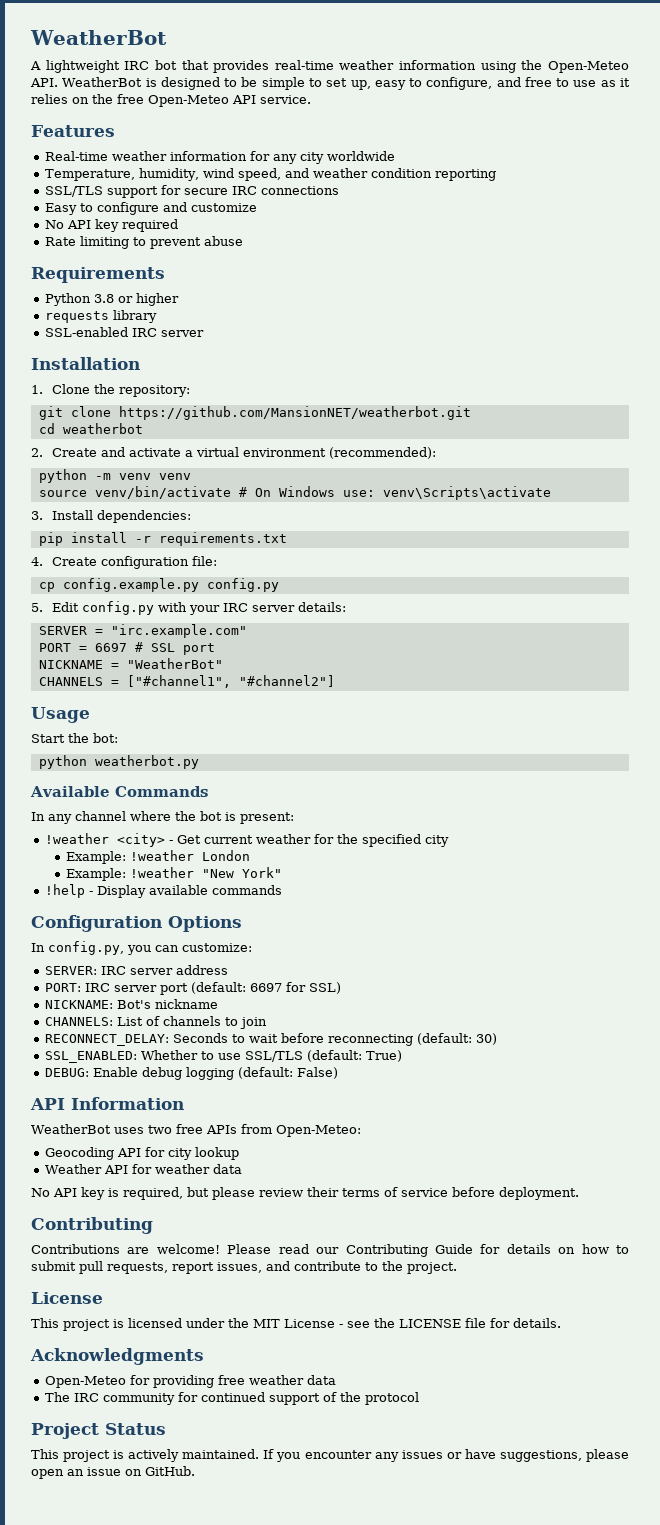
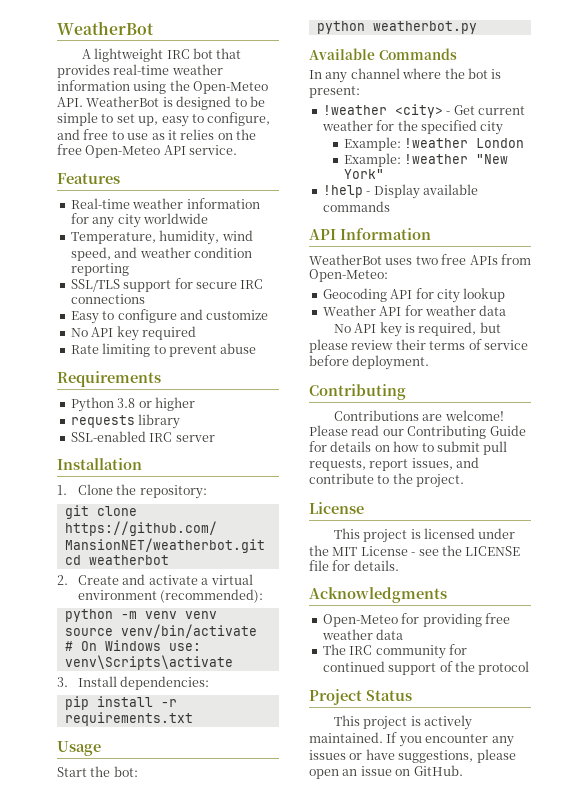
- 4. Create configuration file:
- cp config.example.py config.py
- 5. Edit config.py with your IRC server details:
- SERVER = "irc.example.com"
- PORT = 6697 # SSL port
- NICKNAME = "WeatherBot"
- CHANNELS = ["#channel1", "#channel2"]
- Configuration Options
- In config.py, you can customize:
- SERVER: IRC server address
- PORT: IRC server port (default: 6697 for SSL)
- NICKNAME: Bot's nickname
- CHANNELS: List of channels to join
- RECONNECT_DELAY: Seconds to wait before reconnecting (default: 30)
- SSL_ENABLED: Whether to use SSL/TLS (default: True)
- DEBUG: Enable debug logging (default: False)

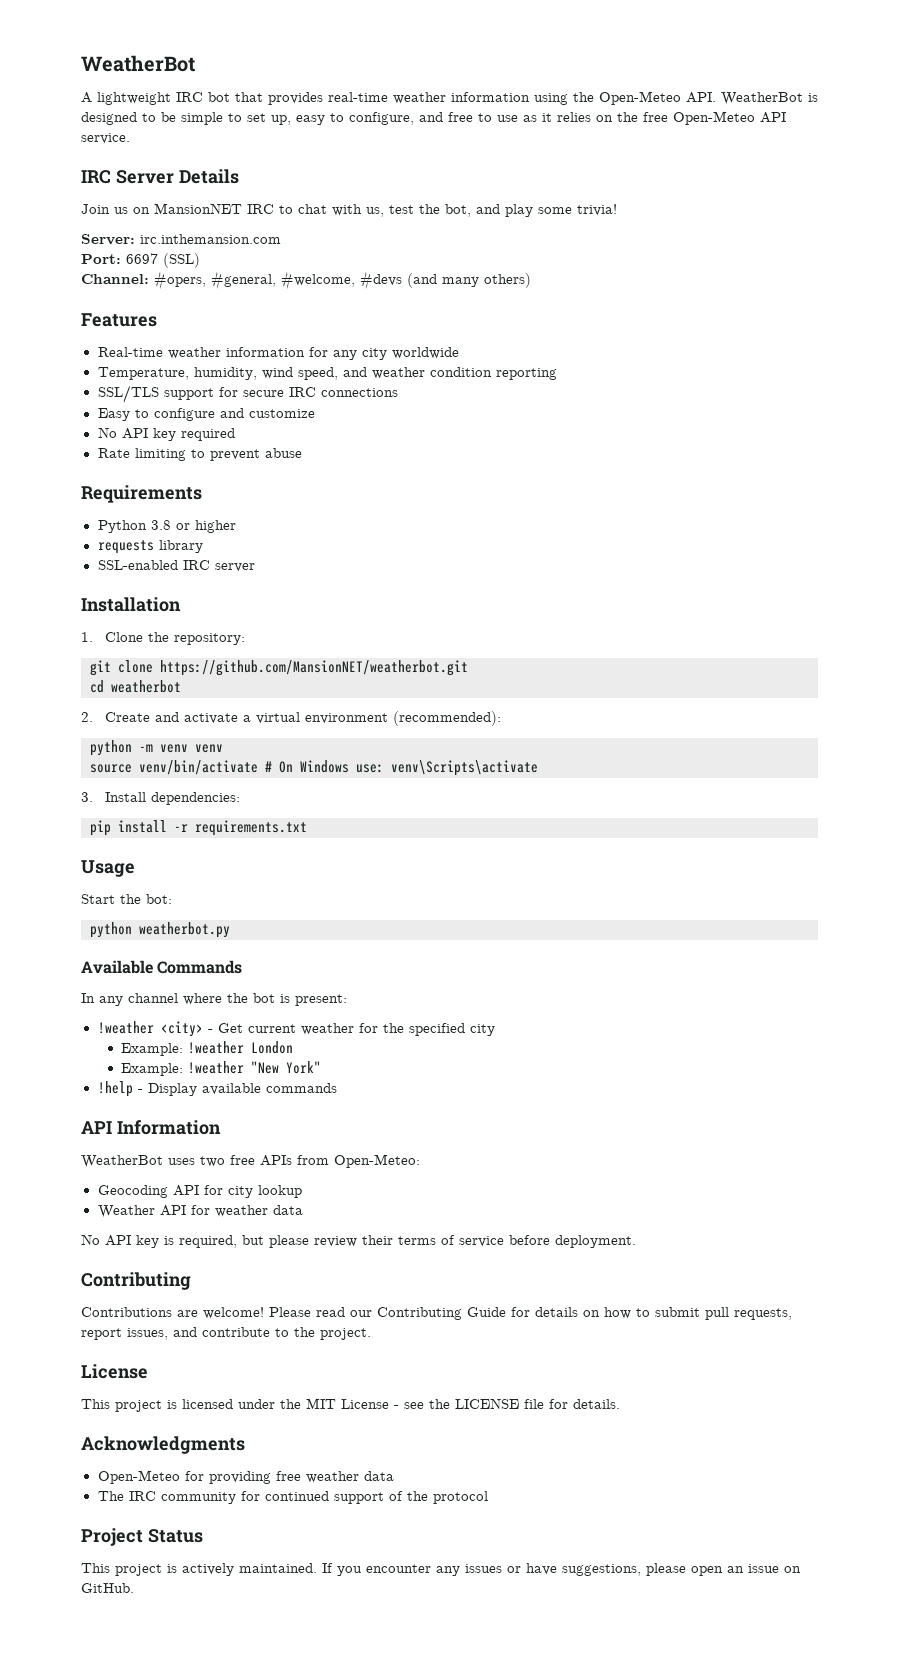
+ IRC Server Details
+ Join us on MansionNET IRC to chat with us, test the bot, and play some trivia!
+ Server: irc.inthemansion.com
+ Port: 6697 (SSL)
+ Channel: #opers, #general, #welcome, #devs (and many others)

